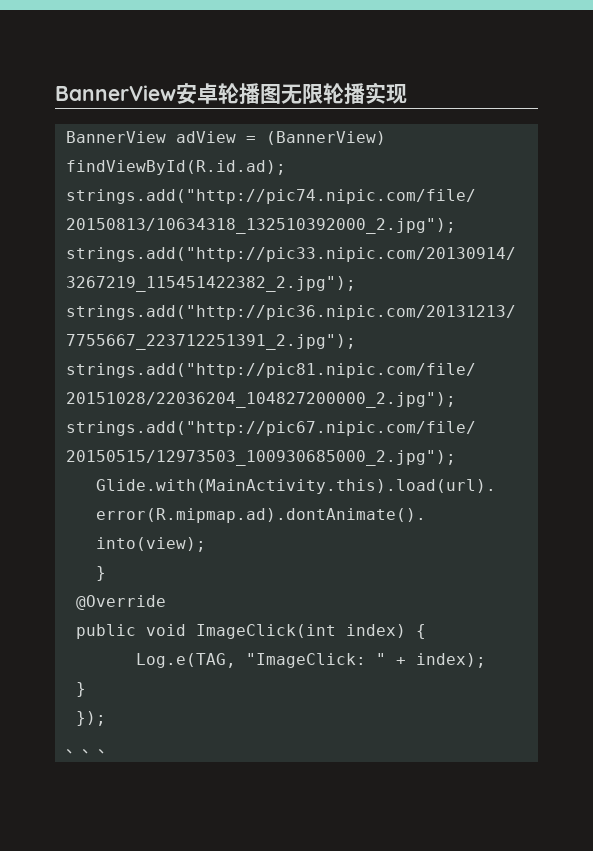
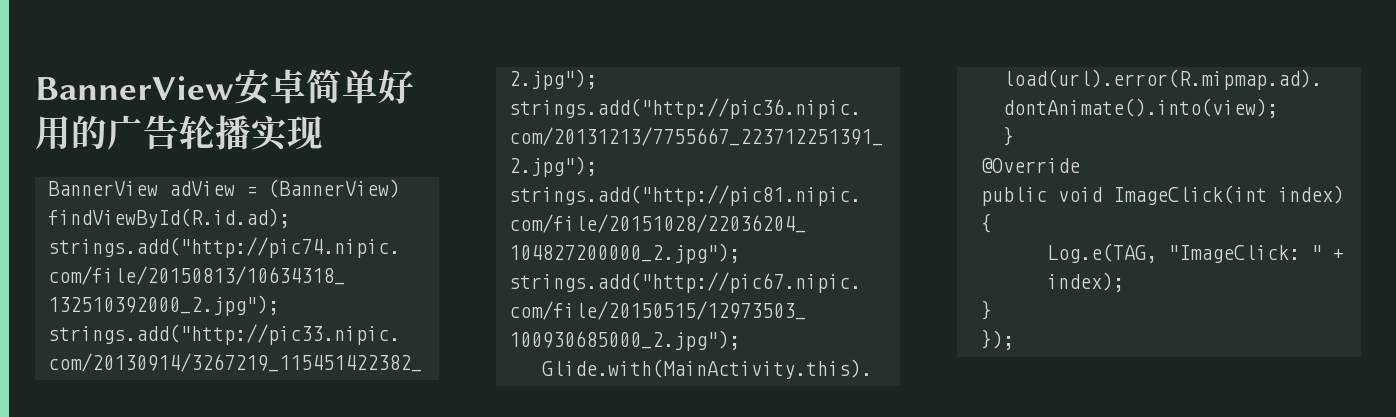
- BannerView安卓轮播图无限轮播实现
+ BannerView安卓简单好用的广告轮播实现
- 、、、

